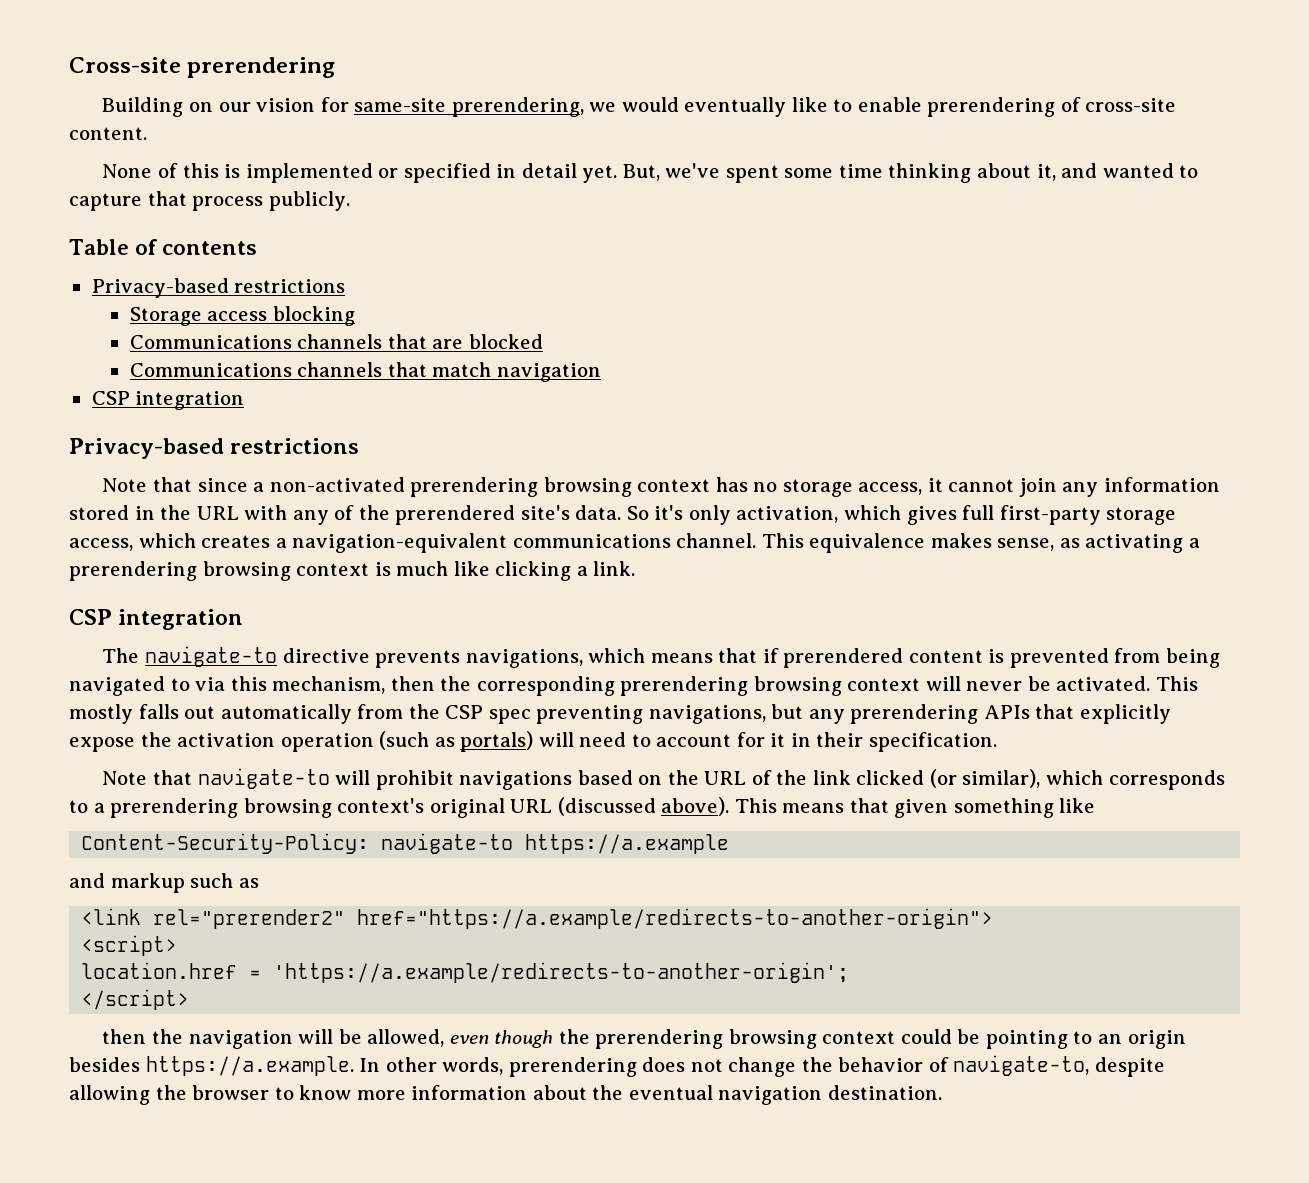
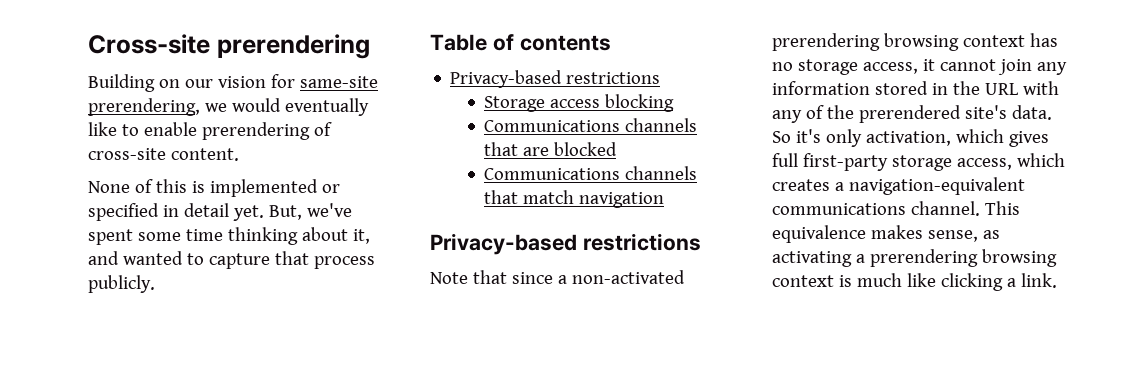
  Communications channels that match navigation
- CSP integration
  This equivalence makes sense, as activating a prerendering browsing context is much like clicking a link.
- CSP integration
- The navigate-to directive prevents navigations, which means that if prerendered content is prevented from being navigated to via this mechanism, then the corresponding prerendering browsing context will never be activated. This mostly falls out automatically from the CSP spec preventing navigations, but any prerendering APIs that explicitly expose the activation operation (such as portals) will need to account for it in their specification.
- Note that navigate-to will prohibit navigations based on the URL of the link clicked (or similar), which corresponds to a prerendering browsing context's original URL (discussed above). This means that given something like
- Content-Security-Policy: navigate-to https://a.example
- and markup such as
- <link rel="prerender2" href="https://a.example/redirects-to-another-origin">
- <script>
- location.href = 'https://a.example/redirects-to-another-origin';
- </script>
- then the navigation will be allowed, even though the prerendering browsing context could be pointing to an origin besides https://a.example. In other words, prerendering does not change the behavior of navigate-to, despite allowing the browser to know more information about the eventual navigation destination.

